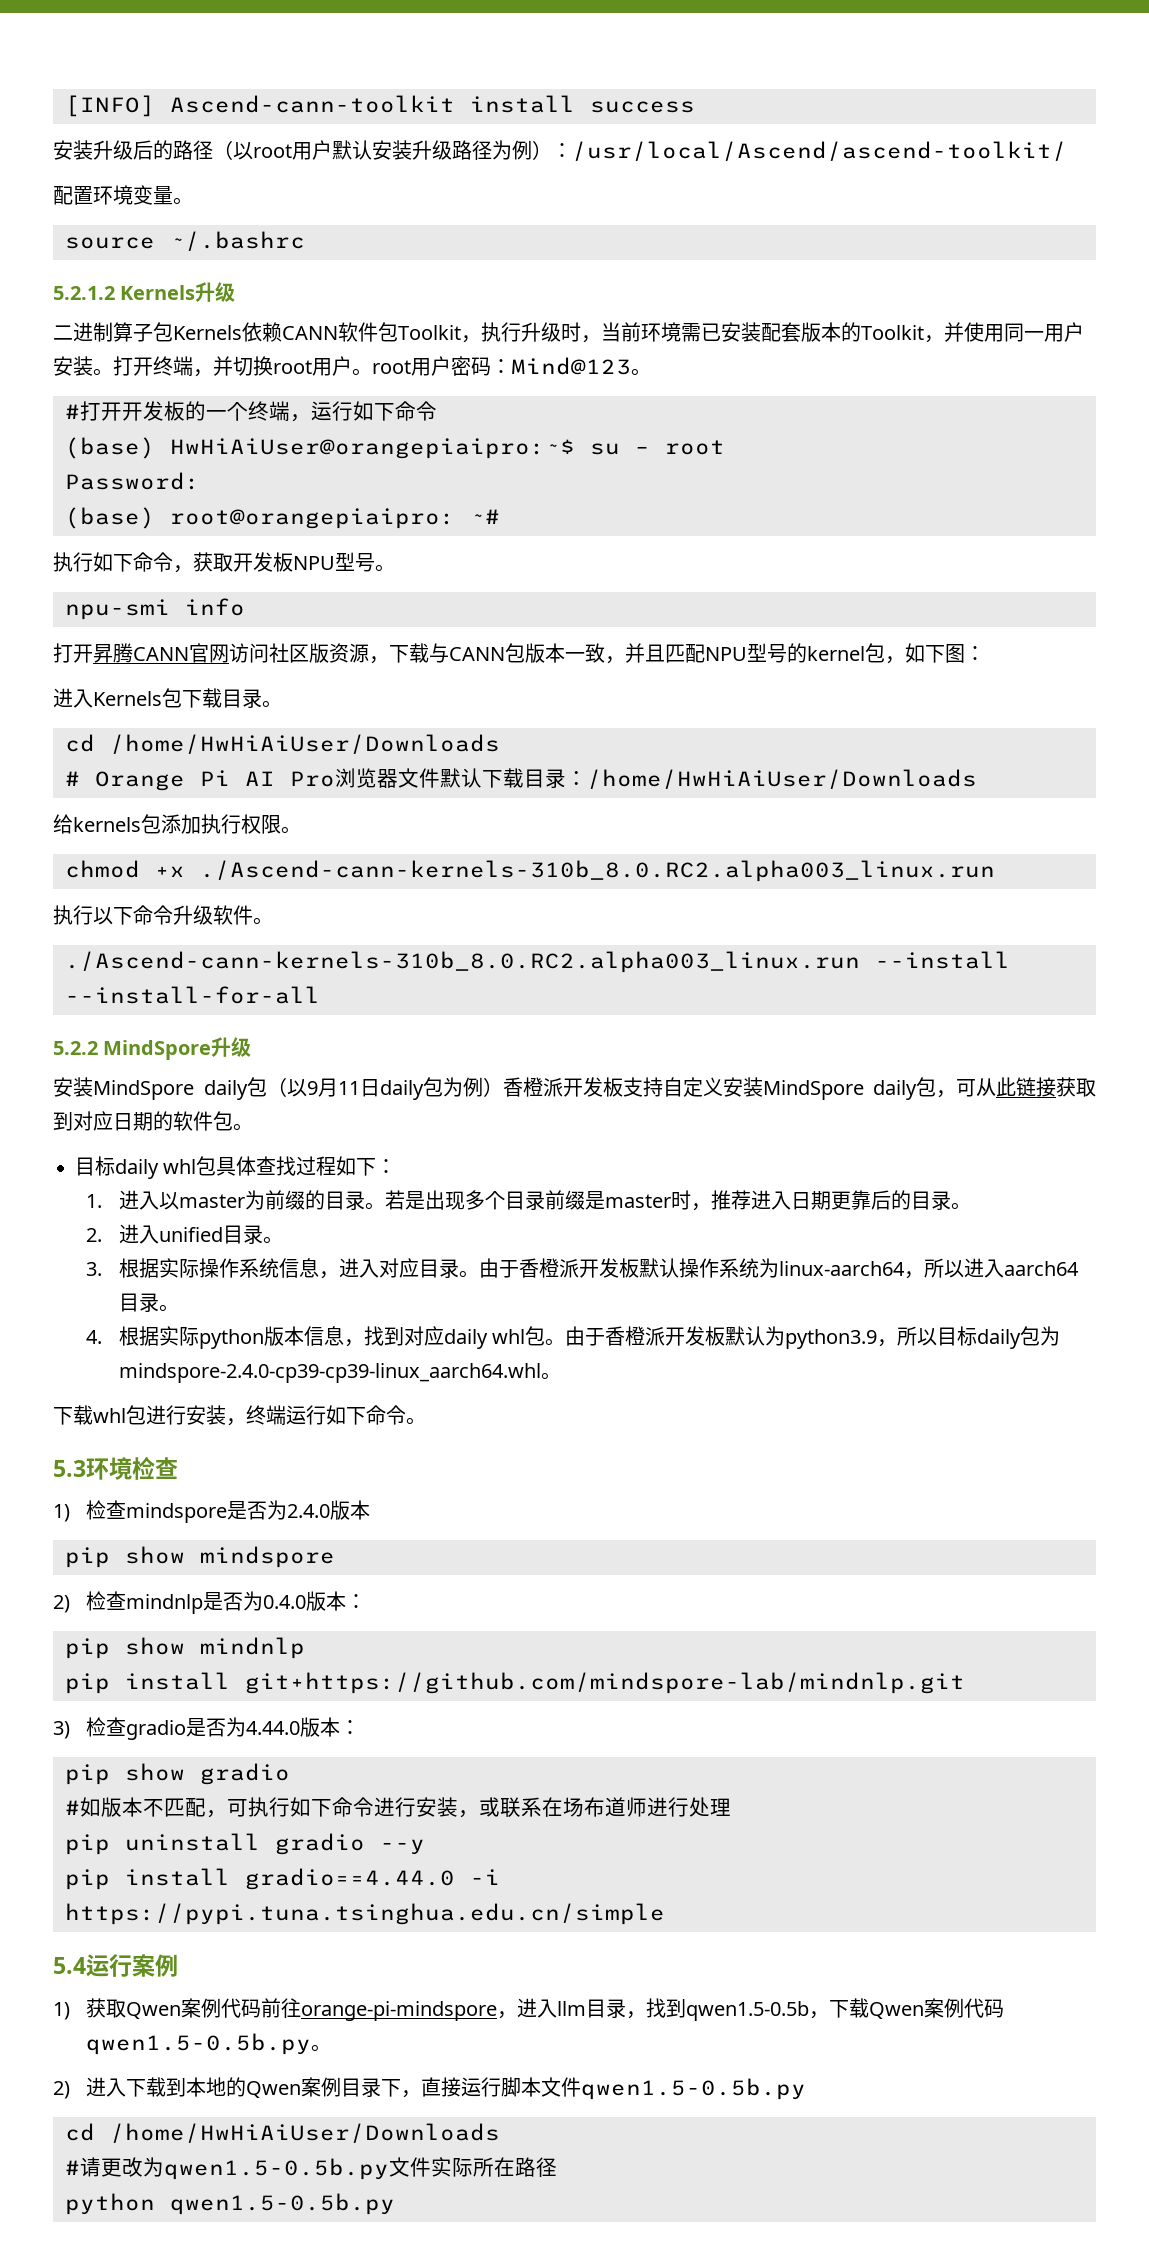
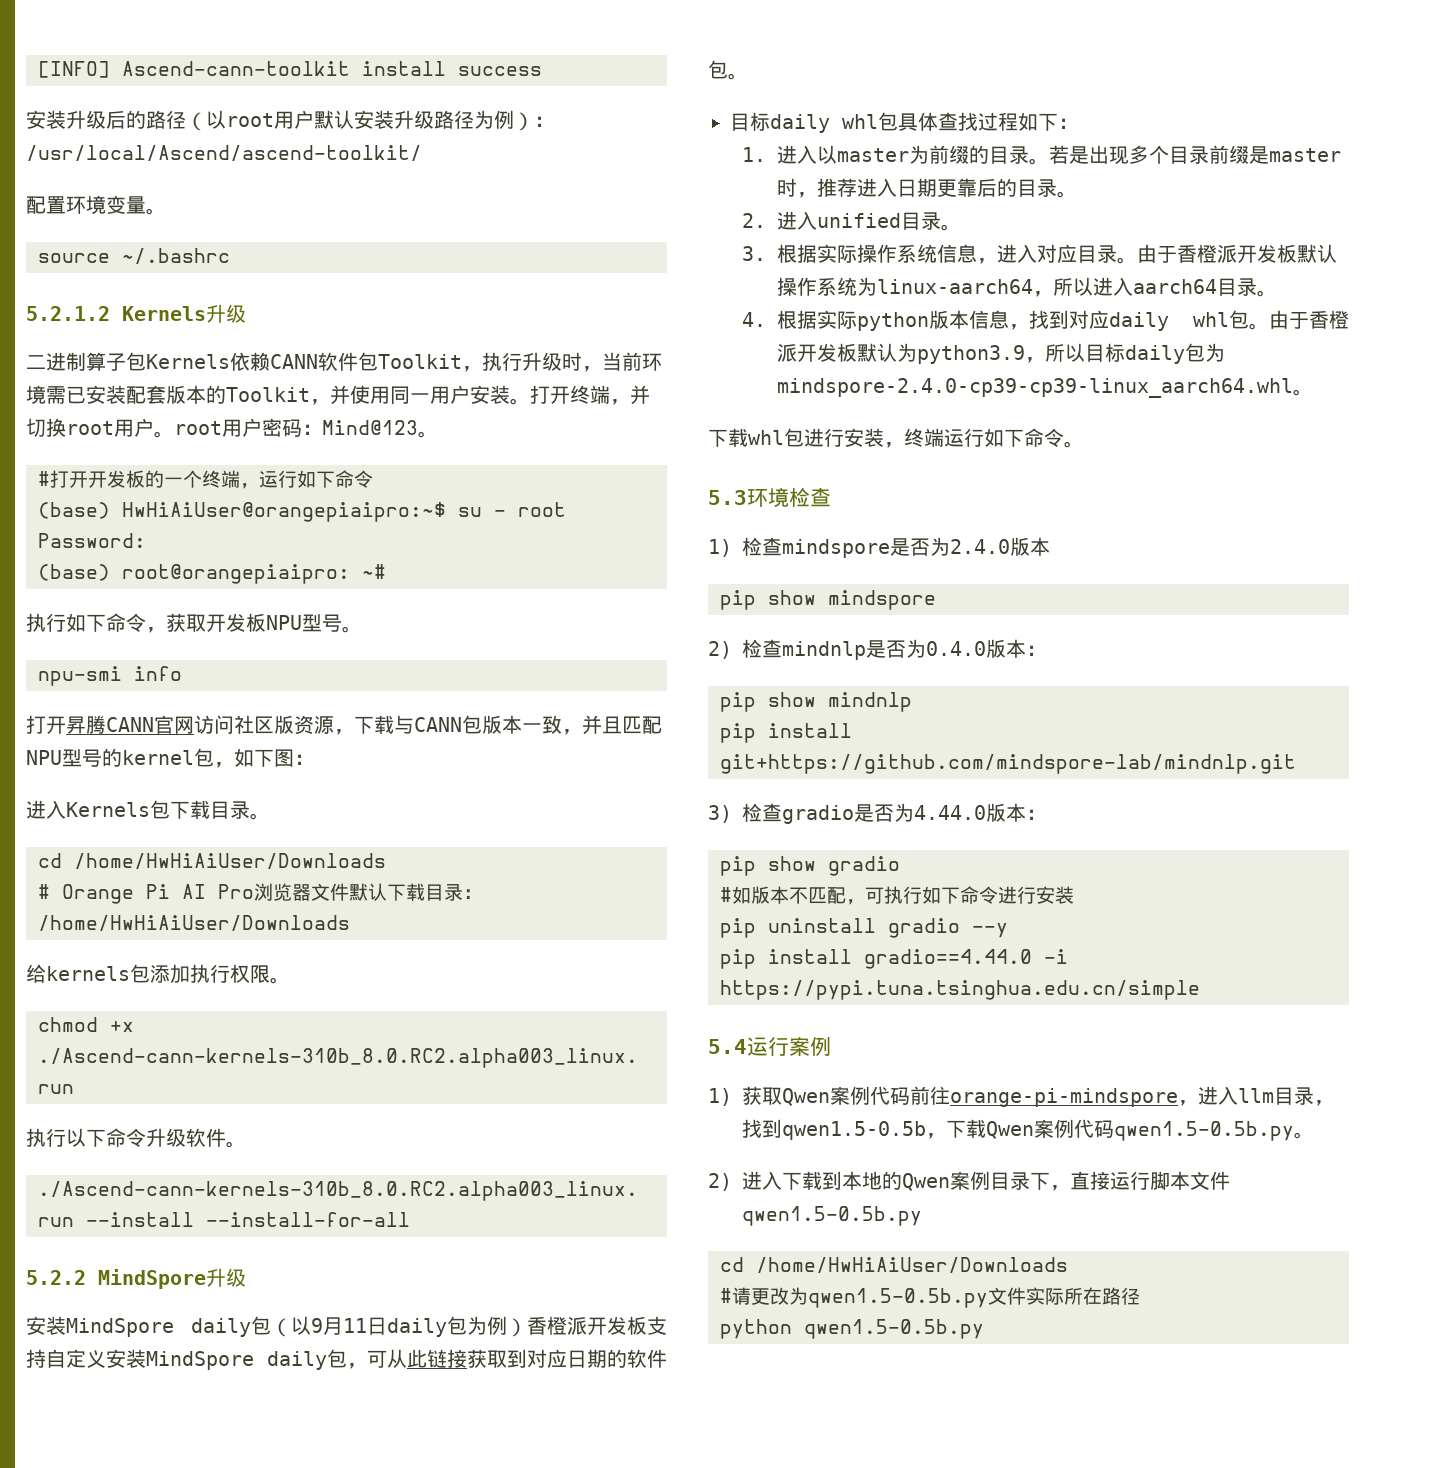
- #如版本不匹配，可执行如下命令进行安装，或联系在场布道师进行处理
+ #如版本不匹配，可执行如下命令进行安装

